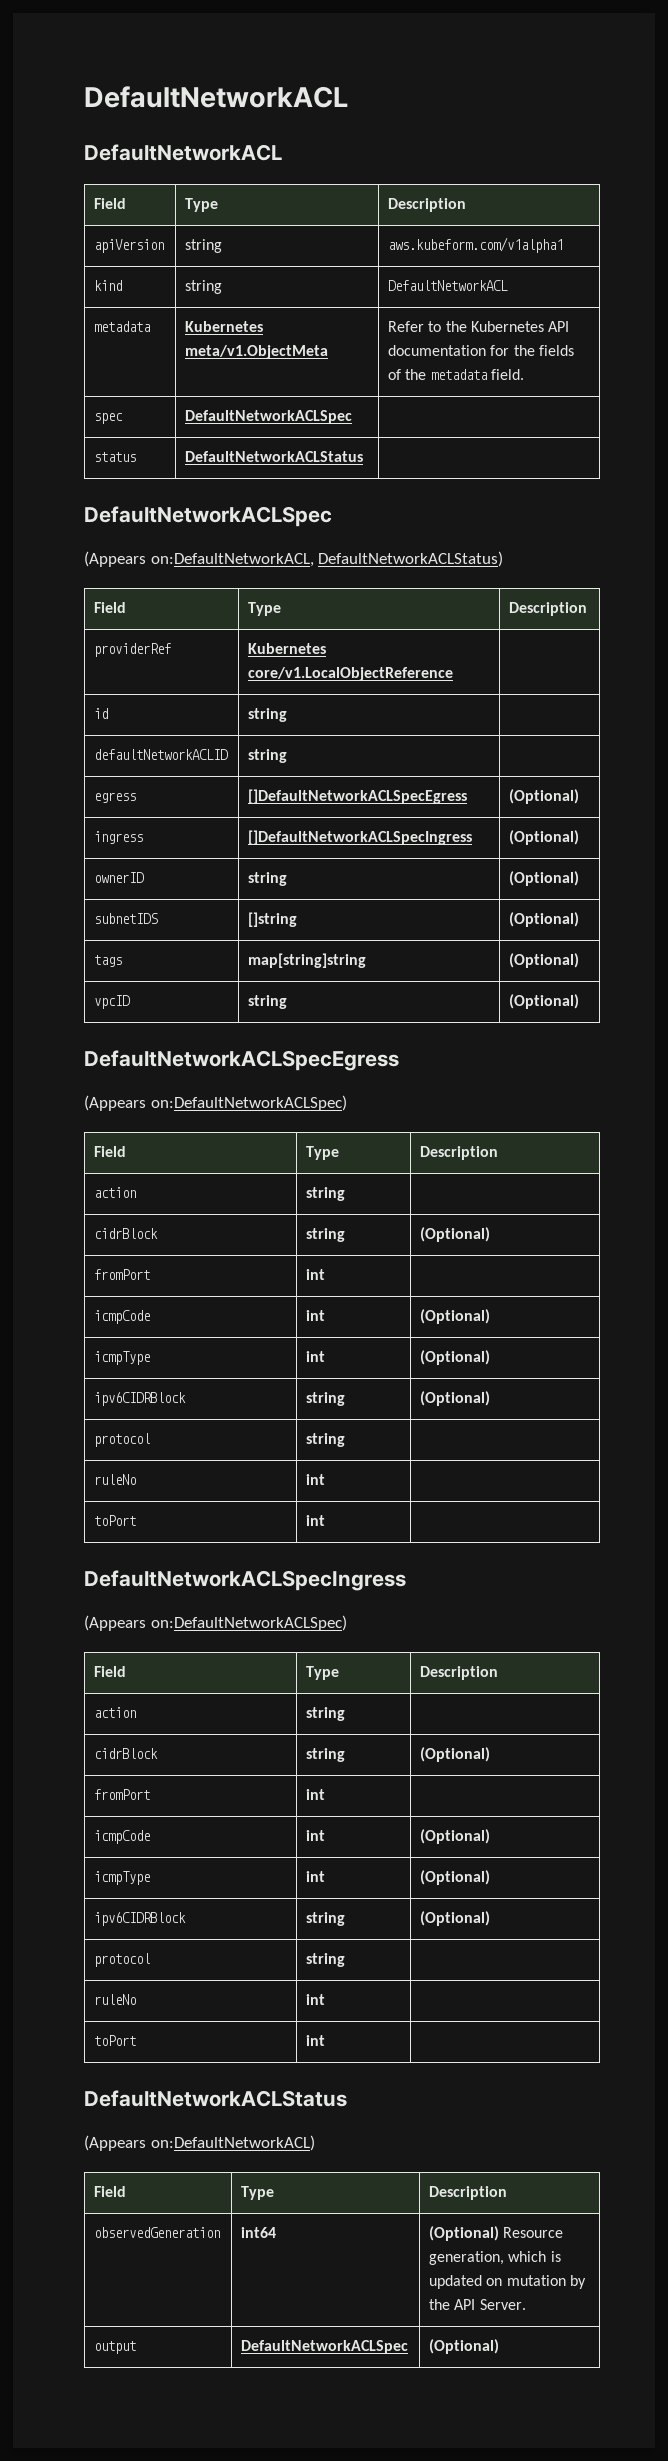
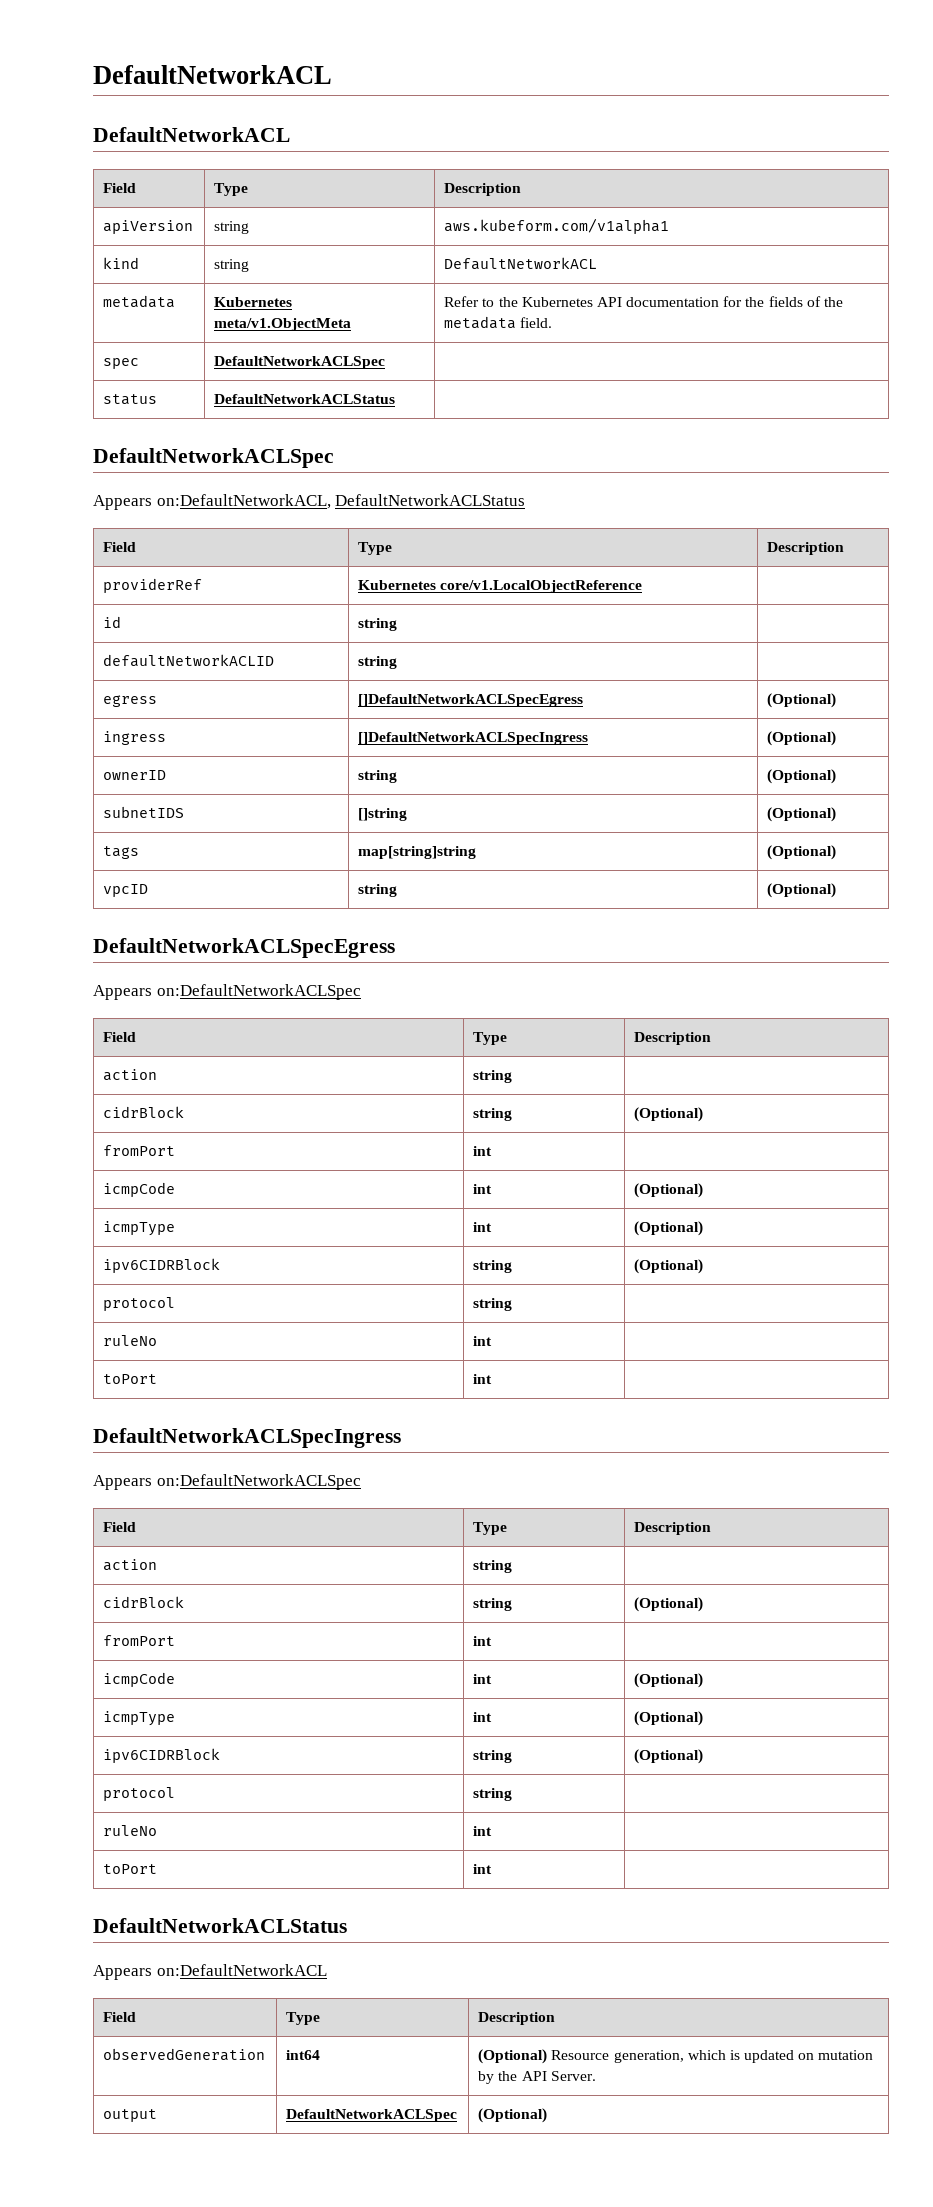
- (Appears on:DefaultNetworkACL, DefaultNetworkACLStatus)
+ Appears on:DefaultNetworkACL, DefaultNetworkACLStatus
  DefaultNetworkACLSpecEgress
- (Appears on:DefaultNetworkACLSpec)
+ Appears on:DefaultNetworkACLSpec
  DefaultNetworkACLSpecIngress
- (Appears on:DefaultNetworkACLSpec)
+ Appears on:DefaultNetworkACLSpec
- (Appears on:DefaultNetworkACL)
+ Appears on:DefaultNetworkACL

